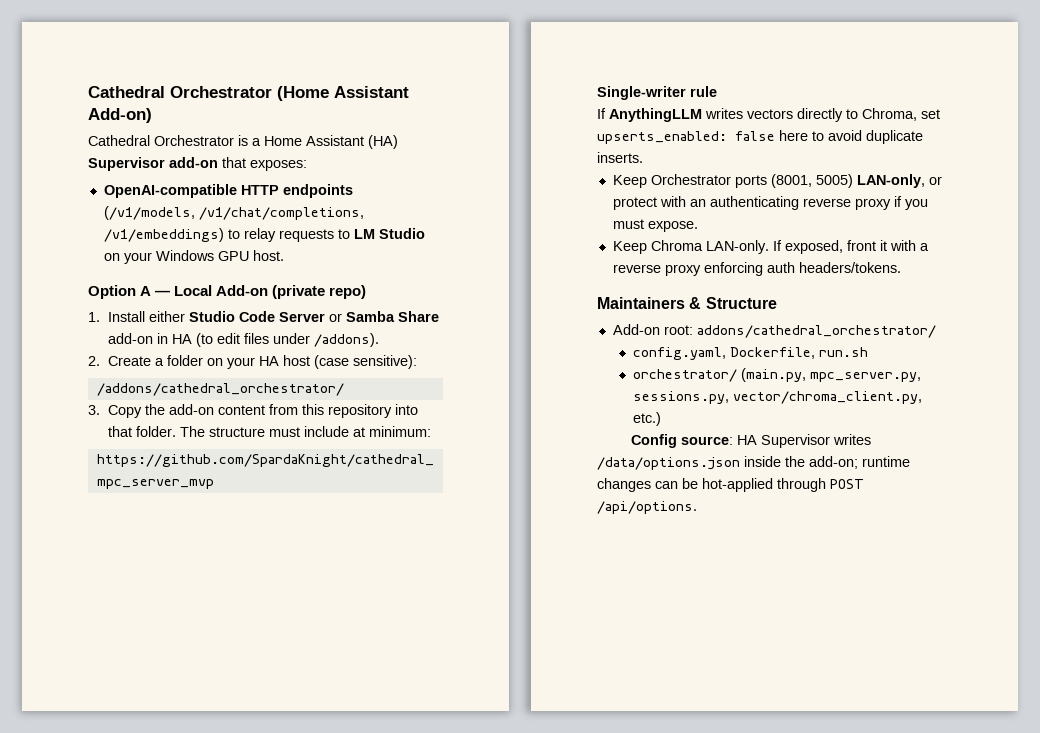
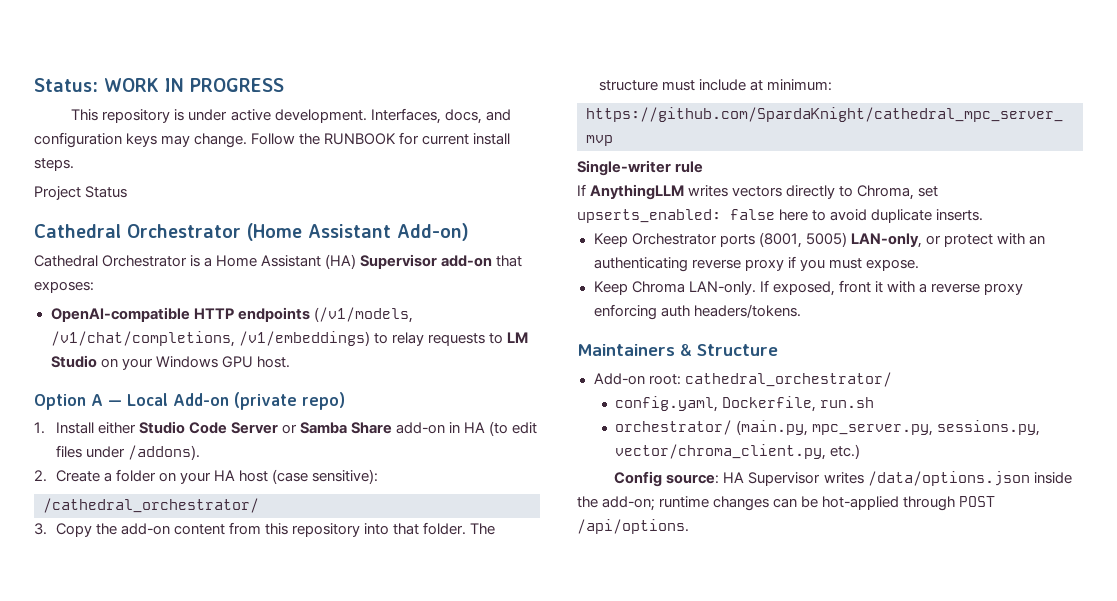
+ Status: WORK IN PROGRESS
+ This repository is under active development. Interfaces, docs, and configuration keys may change. Follow the RUNBOOK for current install steps.
+ Project Status
- /addons/cathedral_orchestrator/
+ /cathedral_orchestrator/
- Add-on root: addons/cathedral_orchestrator/
+ Add-on root: cathedral_orchestrator/

